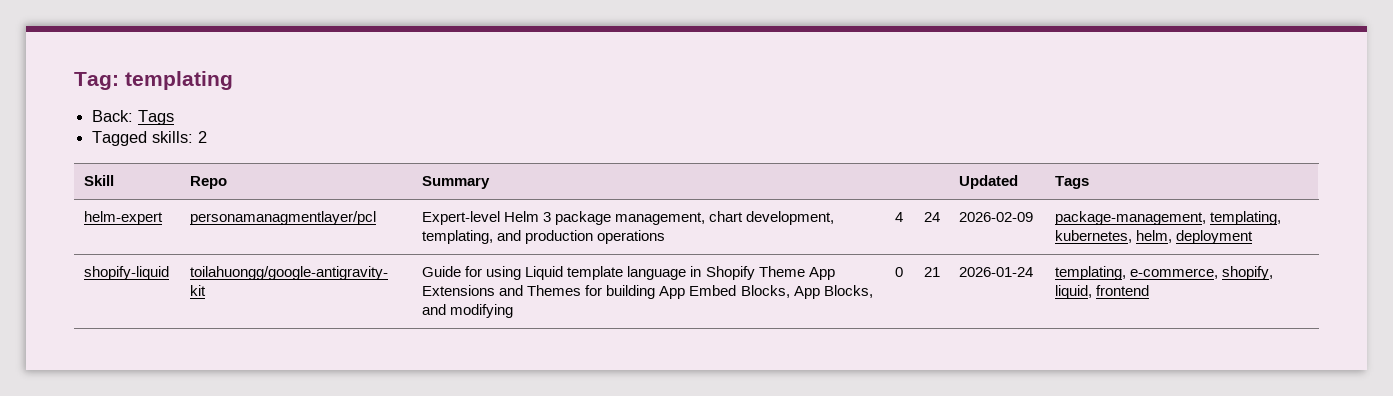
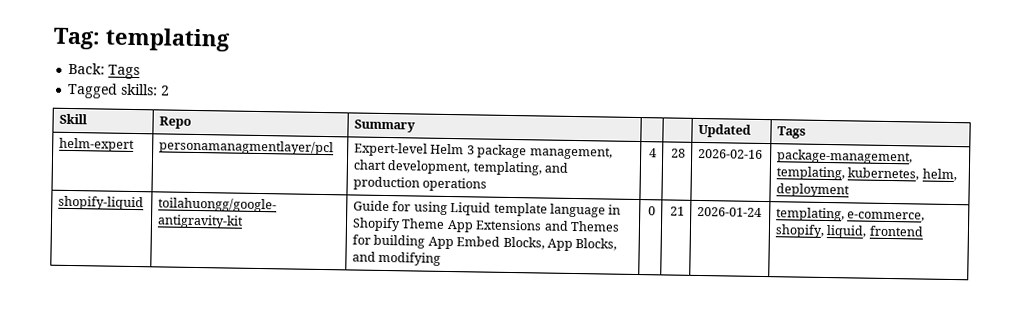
- helm-expert | personamanagmentlayer/pcl | Expert-level Helm 3 package management, chart development, templating, and production operations | 4 | 24 | 2026-02-09 | package-management, templating, kubernetes, helm, deployment
+ helm-expert | personamanagmentlayer/pcl | Expert-level Helm 3 package management, chart development, templating, and production operations | 4 | 28 | 2026-02-16 | package-management, templating, kubernetes, helm, deployment

